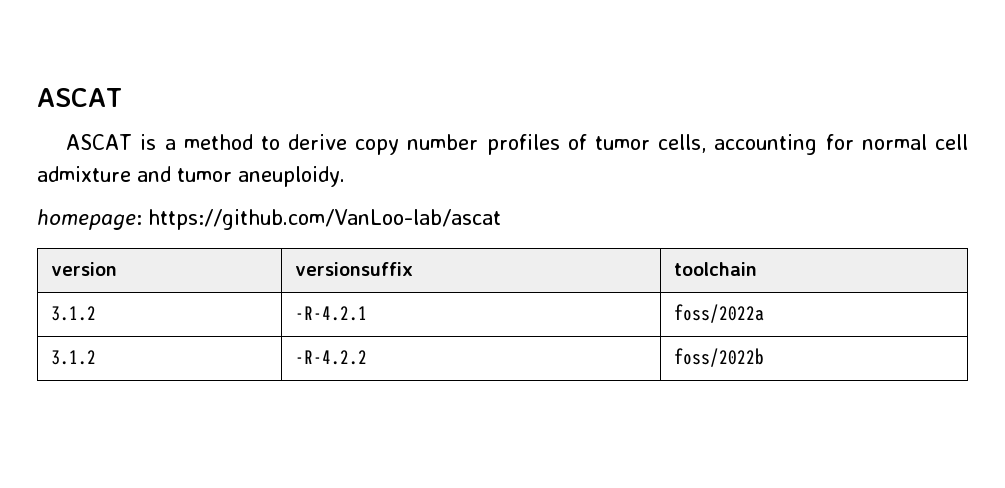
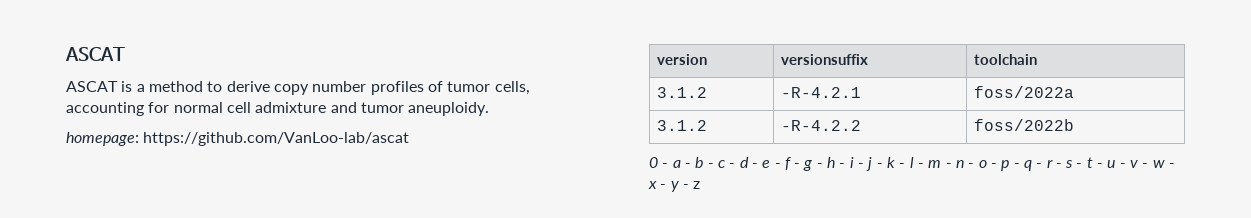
+ 0 - a - b - c - d - e - f - g - h - i - j - k - l - m - n - o - p - q - r - s - t - u - v - w - x - y - z

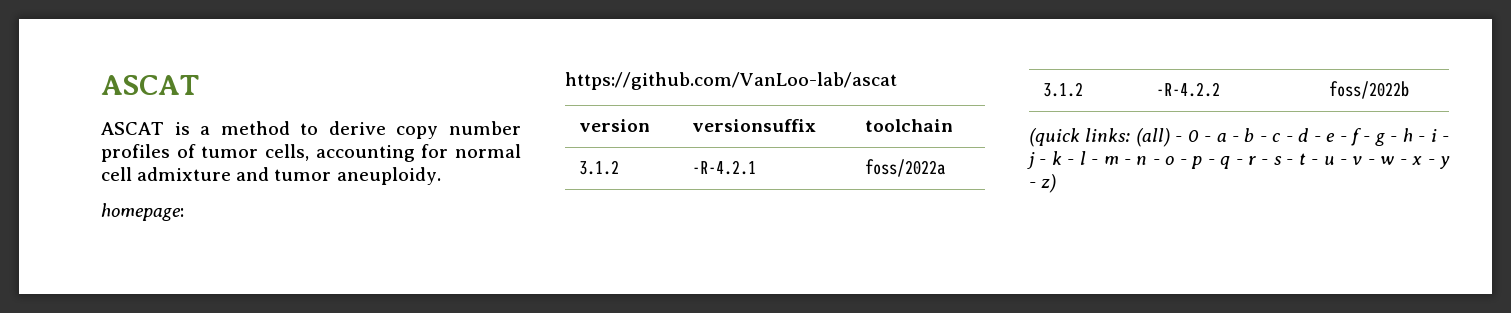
- 0 - a - b - c - d - e - f - g - h - i - j - k - l - m - n - o - p - q - r - s - t - u - v - w - x - y - z
+ (quick links: (all) - 0 - a - b - c - d - e - f - g - h - i - j - k - l - m - n - o - p - q - r - s - t - u - v - w - x - y - z)

